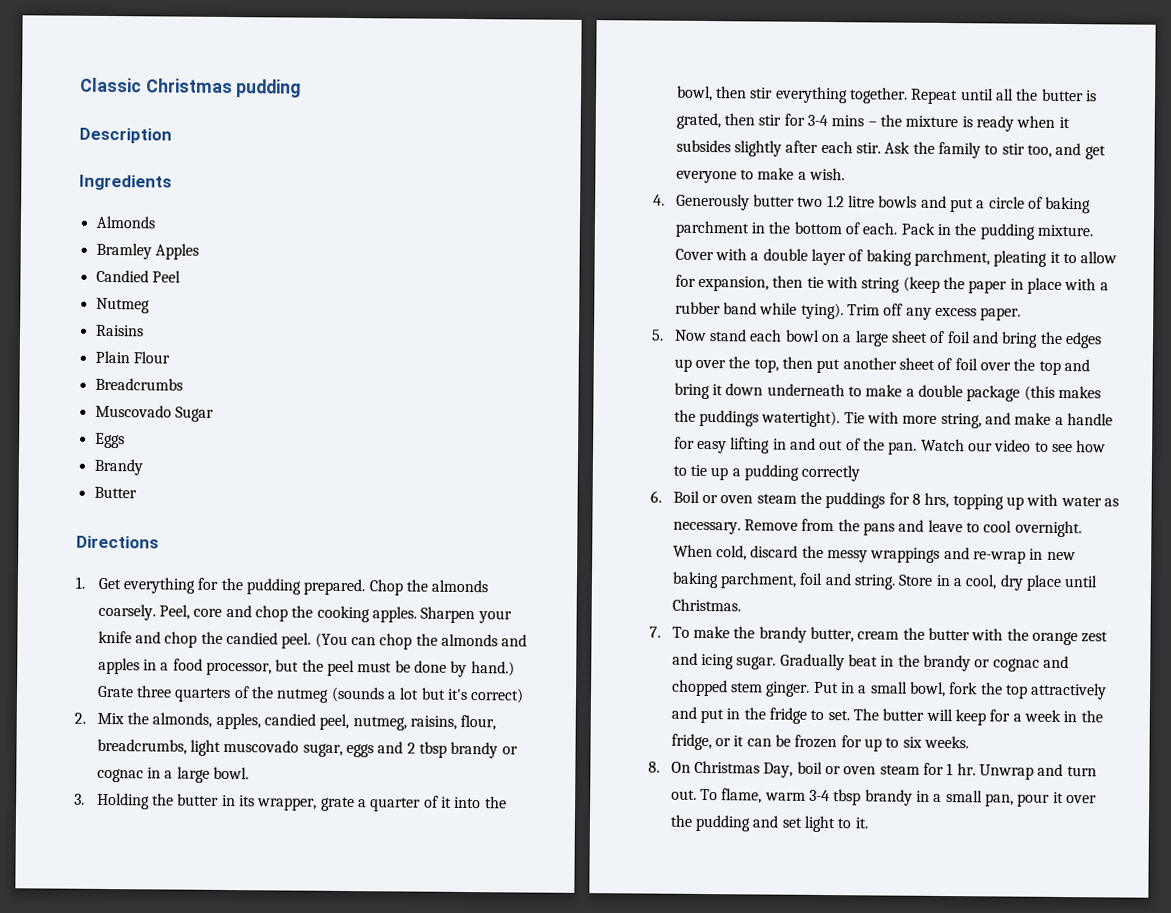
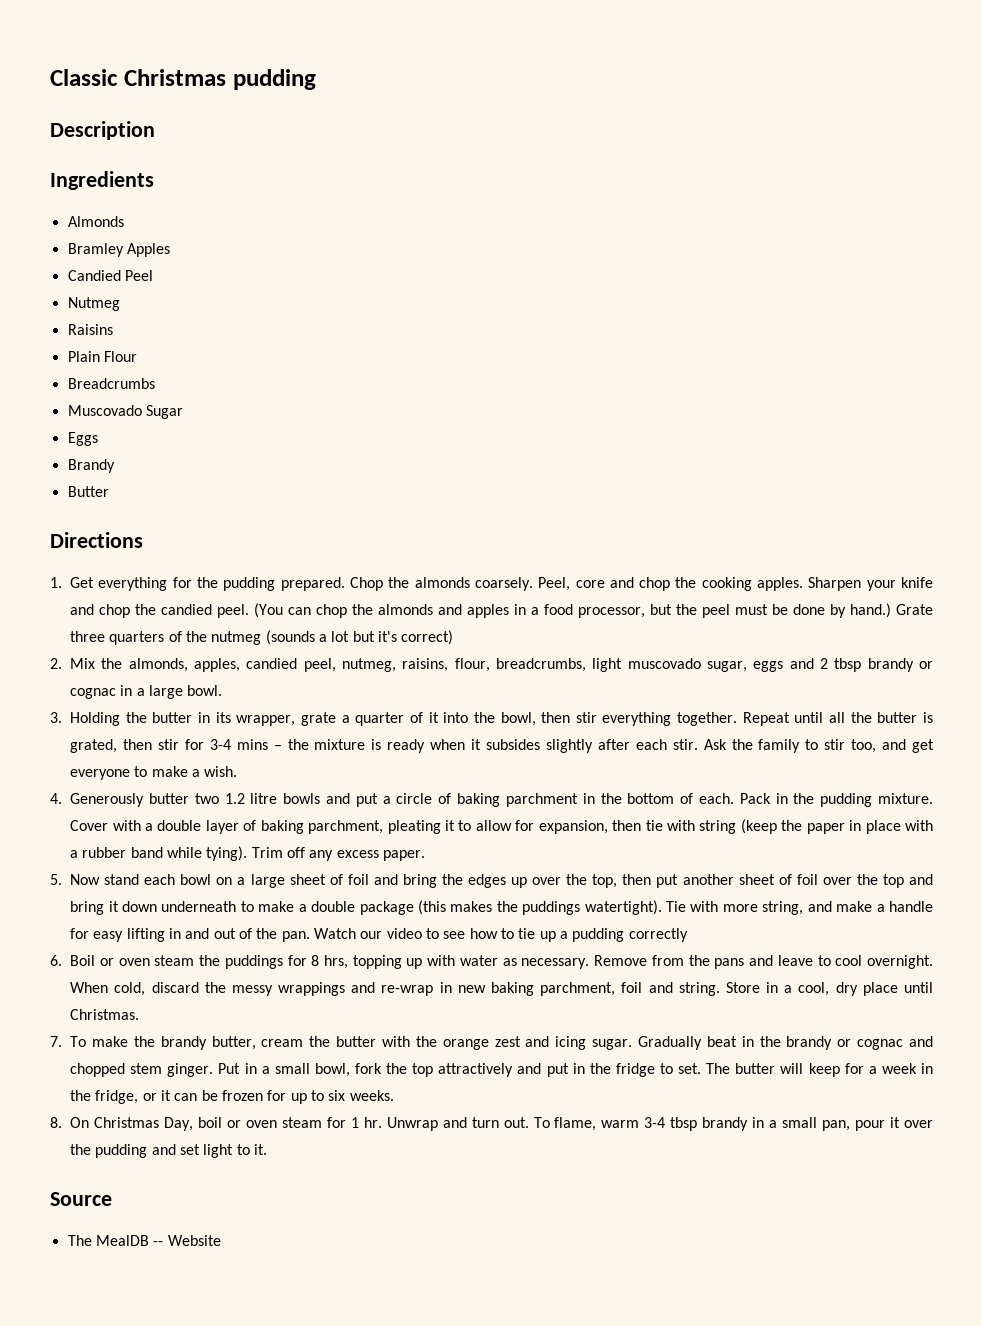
+ Source
+ The MealDB -- Website

